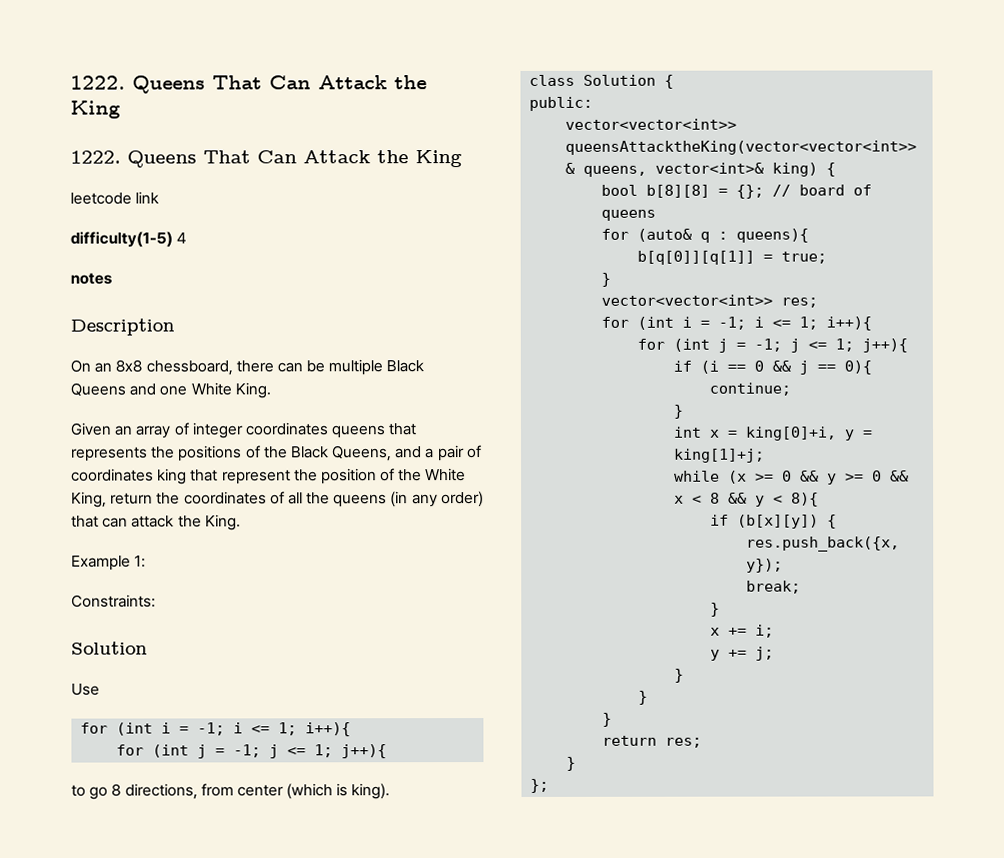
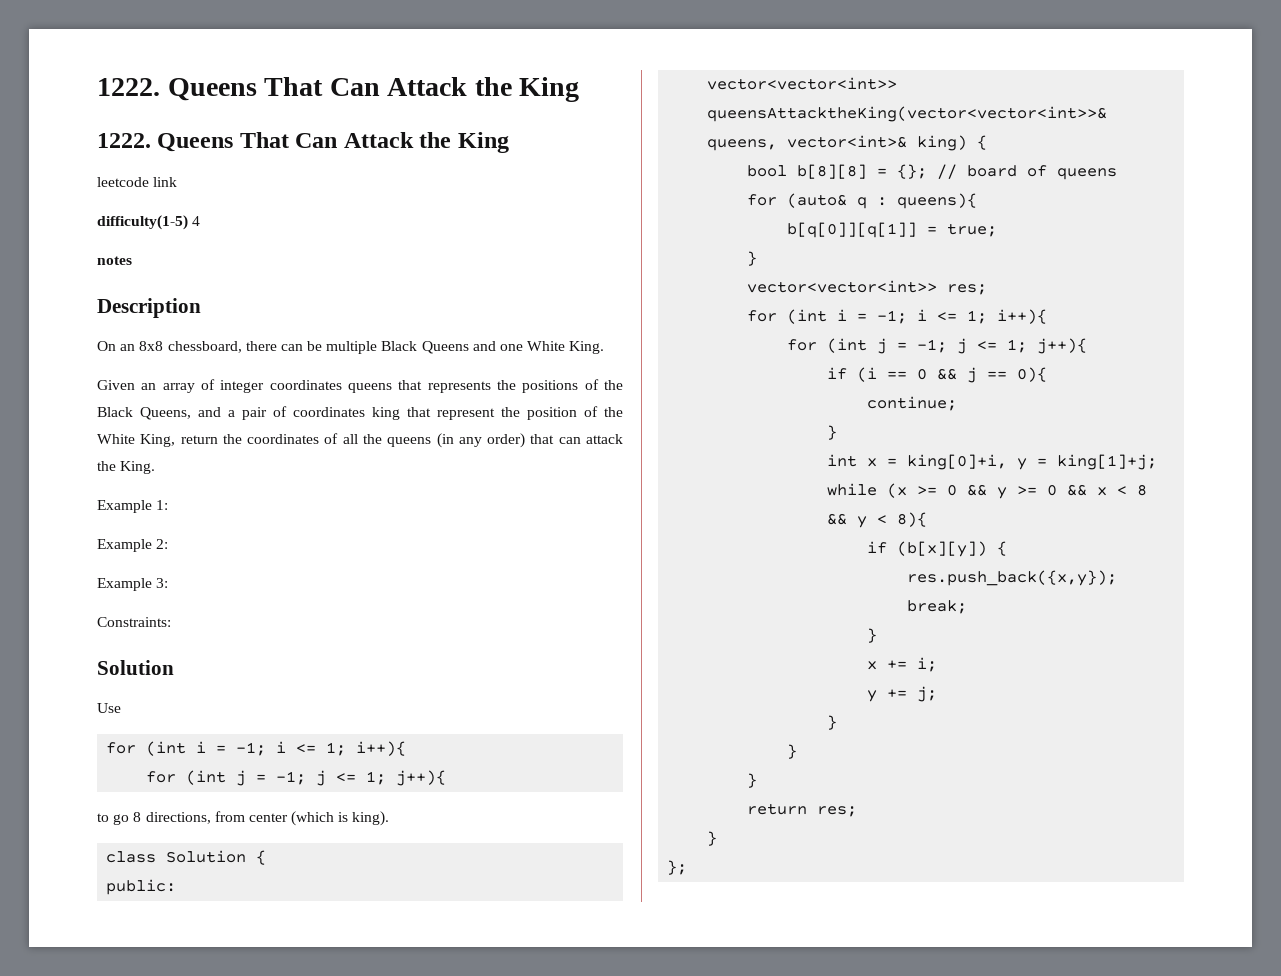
+ Example 2:
+ Example 3:

